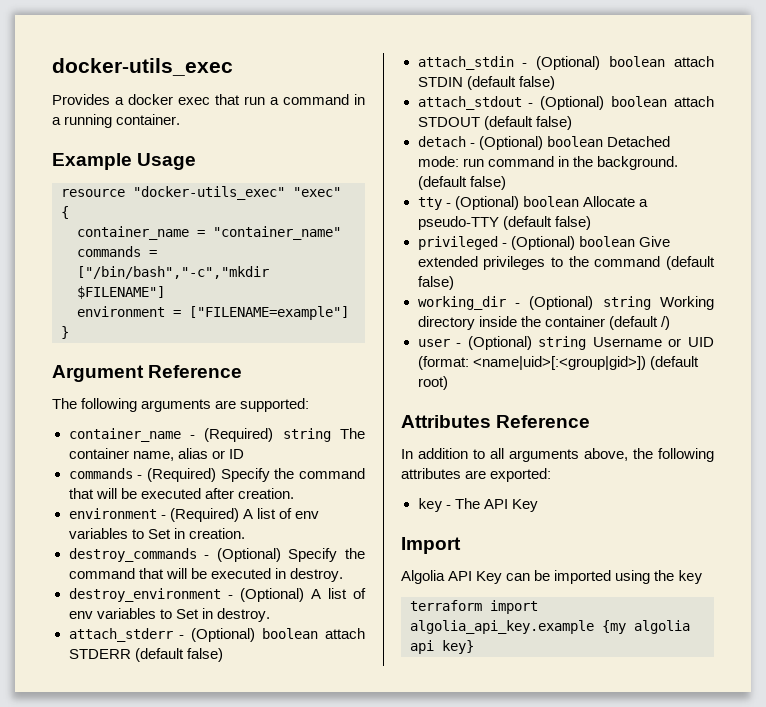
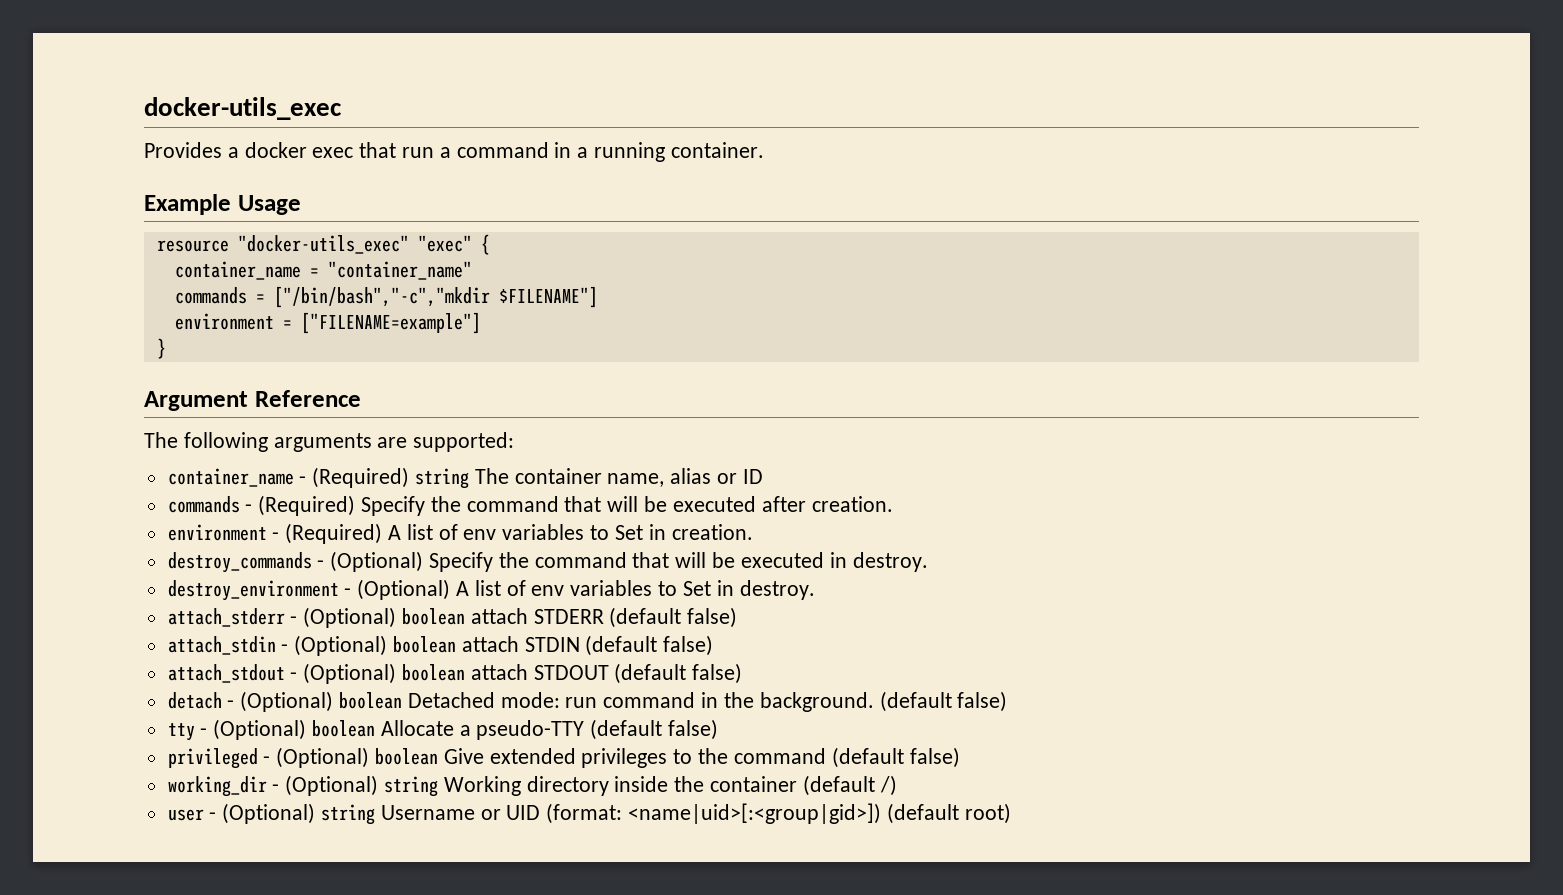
- Attributes Reference
- In addition to all arguments above, the following attributes are exported:
- key - The API Key
- Import
- Algolia API Key can be imported using the key
- terraform import algolia_api_key.example {my algolia api key}

